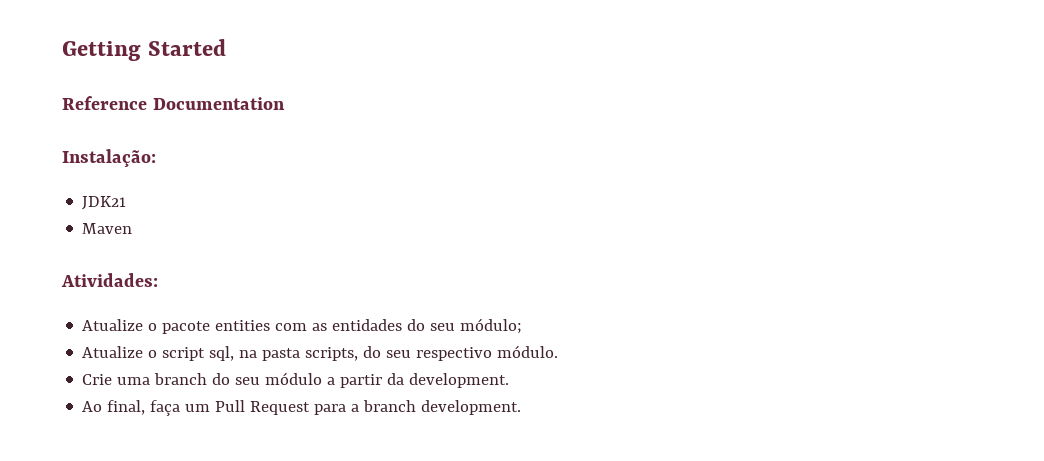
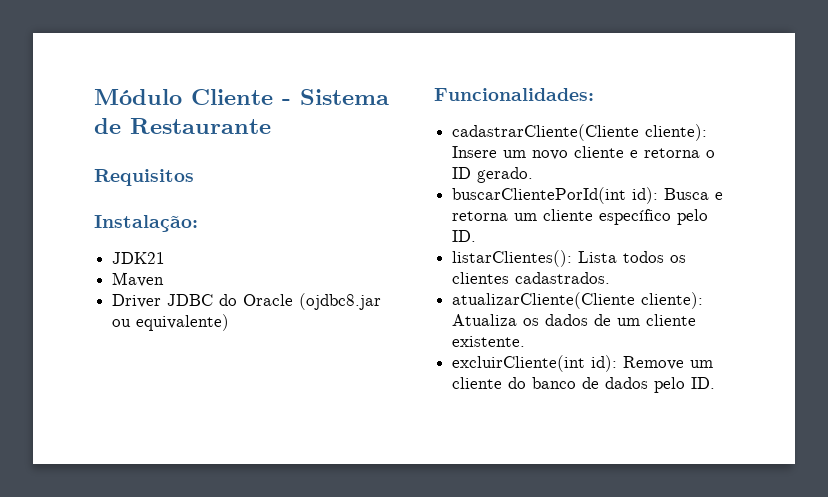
- Getting Started
- Reference Documentation
+ Módulo Cliente - Sistema de Restaurante
+ Requisitos
  Instalação:
  JDK21
  Maven
- Atividades:
- Atualize o pacote entities com as entidades do seu módulo;
- Atualize o script sql, na pasta scripts, do seu respectivo módulo.
- Crie uma branch do seu módulo a partir da development.
- Ao final, faça um Pull Request para a branch development.
+ Driver JDBC do Oracle (ojdbc8.jar ou equivalente)
+ Funcionalidades:
+ cadastrarCliente(Cliente cliente): Insere um novo cliente e retorna o ID gerado.
+ buscarClientePorId(int id): Busca e retorna um cliente específico pelo ID.
+ listarClientes(): Lista todos os clientes cadastrados.
+ atualizarCliente(Cliente cliente): Atualiza os dados de um cliente existente.
+ excluirCliente(int id): Remove um cliente do banco de dados pelo ID.

